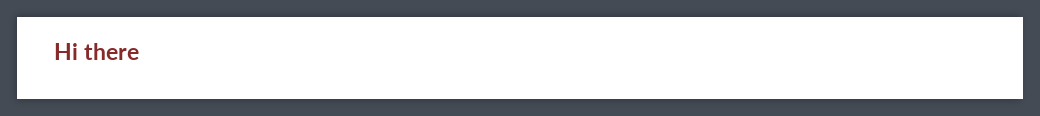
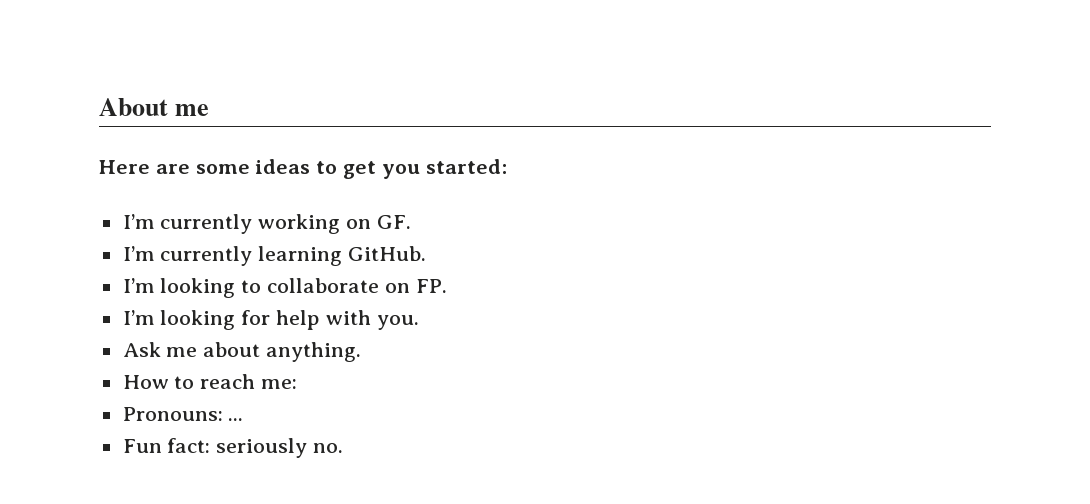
- Hi there
+ About me
+ Here are some ideas to get you started:
+ I’m currently working on GF.
+ I’m currently learning GitHub.
+ I’m looking to collaborate on FP.
+ I’m looking for help with you.
+ Ask me about anything.
+ How to reach me:
+ Pronouns: ...
+ Fun fact: seriously no.

